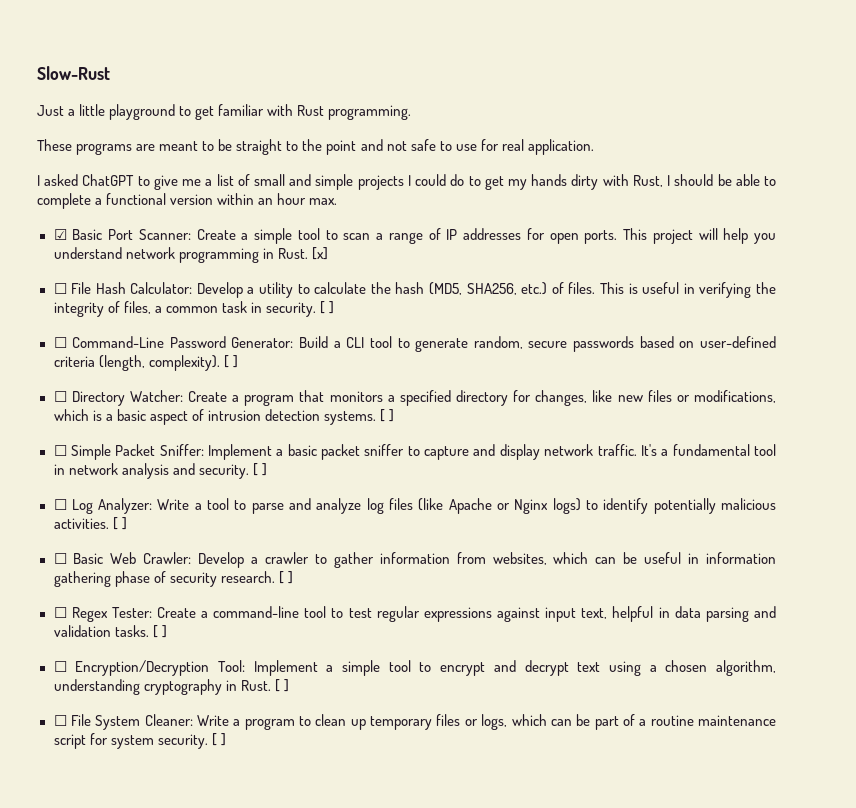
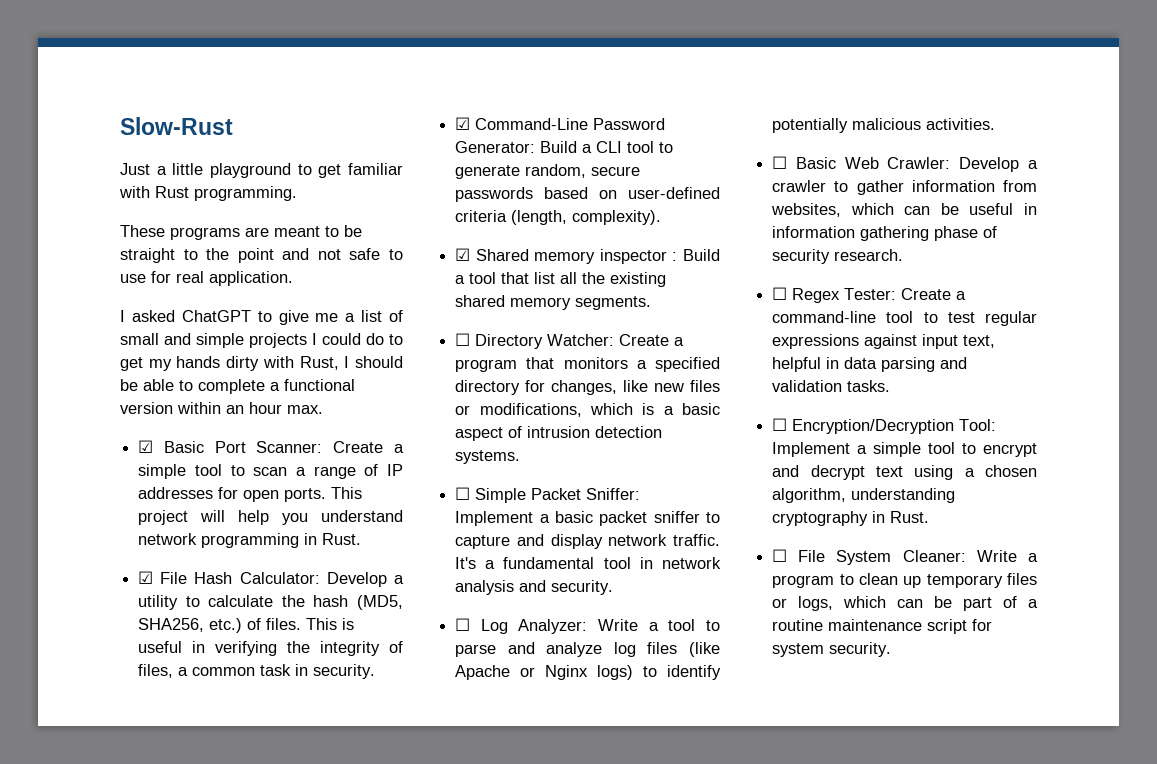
- This project will help you understand network programming in Rust. [x]
- ☐ File Hash Calculator: Develop a utility to calculate the hash (MD5, SHA256, etc.) of files.
+ This project will help you understand network programming in Rust.
+ ☑ File Hash Calculator: Develop a utility to calculate the hash (MD5, SHA256, etc.) of files.
- This is useful in verifying the integrity of files, a common task in security. [ ]
- ☐ Command-Line Password Generator: Build a CLI tool to generate random, secure passwords based on user-defined criteria (length, complexity). [ ]
+ This is useful in verifying the integrity of files, a common task in security.
+ ☑ Command-Line Password Generator: Build a CLI tool to generate random, secure passwords based on user-defined criteria (length, complexity).
+ ☑ Shared memory inspector : Build a tool that list all the existing shared memory segments.
- ☐ Directory Watcher: Create a program that monitors a specified directory for changes, like new files or modifications, which is a basic aspect of intrusion detection systems. [ ]
+ ☐ Directory Watcher: Create a program that monitors a specified directory for changes, like new files or modifications, which is a basic aspect of intrusion detection systems.
- It's a fundamental tool in network analysis and security. [ ]
+ It's a fundamental tool in network analysis and security.
- ☐ Log Analyzer: Write a tool to parse and analyze log files (like Apache or Nginx logs) to identify potentially malicious activities. [ ]
+ ☐ Log Analyzer: Write a tool to parse and analyze log files (like Apache or Nginx logs) to identify potentially malicious activities.
- ☐ Basic Web Crawler: Develop a crawler to gather information from websites, which can be useful in information gathering phase of security research. [ ]
+ ☐ Basic Web Crawler: Develop a crawler to gather information from websites, which can be useful in information gathering phase of security research.
- ☐ Regex Tester: Create a command-line tool to test regular expressions against input text, helpful in data parsing and validation tasks. [ ]
+ ☐ Regex Tester: Create a command-line tool to test regular expressions against input text, helpful in data parsing and validation tasks.
- ☐ Encryption/Decryption Tool: Implement a simple tool to encrypt and decrypt text using a chosen algorithm, understanding cryptography in Rust. [ ]
+ ☐ Encryption/Decryption Tool: Implement a simple tool to encrypt and decrypt text using a chosen algorithm, understanding cryptography in Rust.
- ☐ File System Cleaner: Write a program to clean up temporary files or logs, which can be part of a routine maintenance script for system security. [ ]
+ ☐ File System Cleaner: Write a program to clean up temporary files or logs, which can be part of a routine maintenance script for system security.

